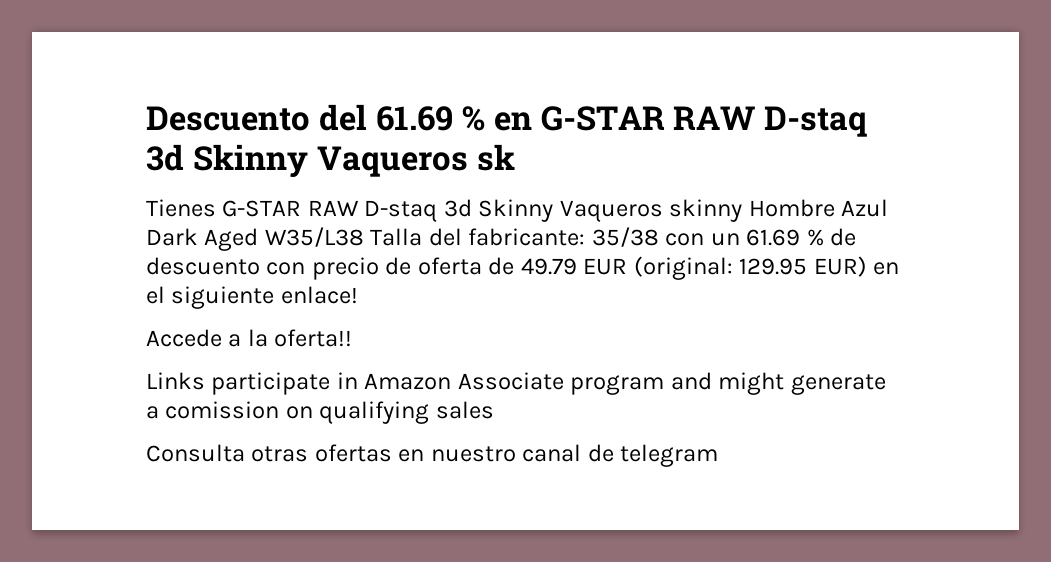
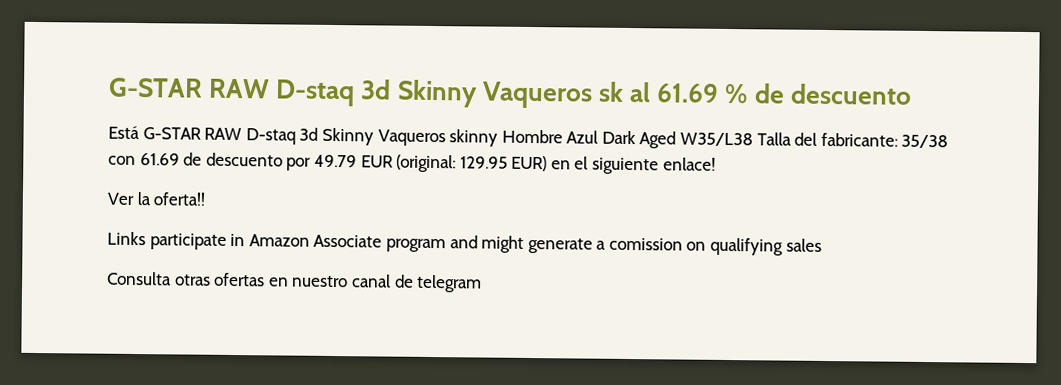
- Descuento del 61.69 % en G-STAR RAW D-staq 3d Skinny Vaqueros sk
- Tienes G-STAR RAW D-staq 3d Skinny Vaqueros skinny Hombre Azul Dark Aged W35/L38 Talla del fabricante: 35/38 con un 61.69 % de descuento con precio de oferta de 49.79 EUR (original: 129.95 EUR) en el siguiente enlace!
+ G-STAR RAW D-staq 3d Skinny Vaqueros sk al 61.69 % de descuento
+ Está G-STAR RAW D-staq 3d Skinny Vaqueros skinny Hombre Azul Dark Aged W35/L38 Talla del fabricante: 35/38 con 61.69 de descuento por 49.79 EUR (original: 129.95 EUR) en el siguiente enlace!
- Accede a la oferta!!
+ Ver la oferta!!

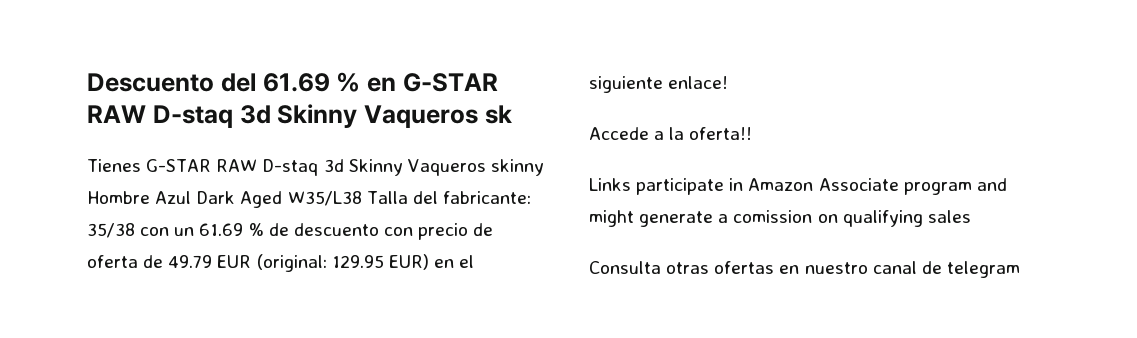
- G-STAR RAW D-staq 3d Skinny Vaqueros sk al 61.69 % de descuento
- Está G-STAR RAW D-staq 3d Skinny Vaqueros skinny Hombre Azul Dark Aged W35/L38 Talla del fabricante: 35/38 con 61.69 de descuento por 49.79 EUR (original: 129.95 EUR) en el siguiente enlace!
+ Descuento del 61.69 % en G-STAR RAW D-staq 3d Skinny Vaqueros sk
+ Tienes G-STAR RAW D-staq 3d Skinny Vaqueros skinny Hombre Azul Dark Aged W35/L38 Talla del fabricante: 35/38 con un 61.69 % de descuento con precio de oferta de 49.79 EUR (original: 129.95 EUR) en el siguiente enlace!
- Ver la oferta!!
+ Accede a la oferta!!

